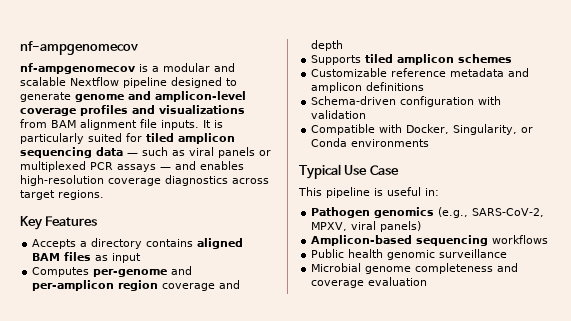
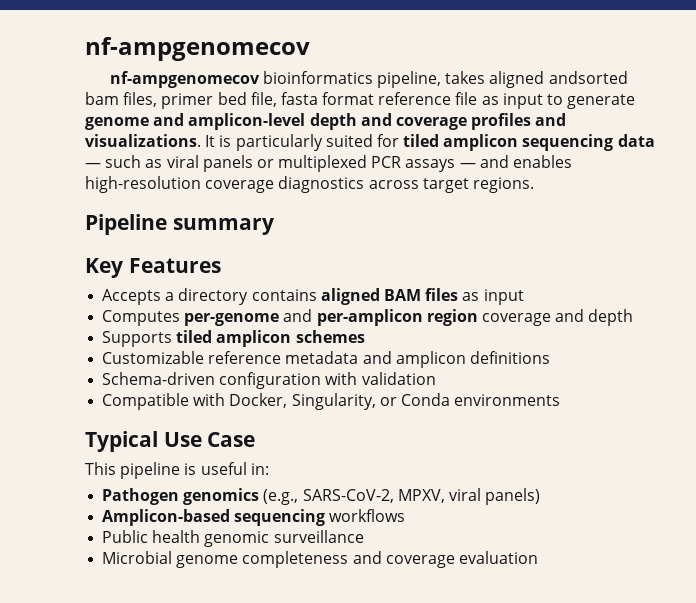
- nf-ampgenomecov is a modular and scalable Nextflow pipeline designed to generate genome and amplicon-level coverage profiles and visualizations from BAM alignment file inputs.
+ nf-ampgenomecov bioinformatics pipeline, takes aligned andsorted bam files, primer bed file, fasta format reference file as input to generate genome and amplicon-level depth and coverage profiles and visualizations.
+ Pipeline summary

